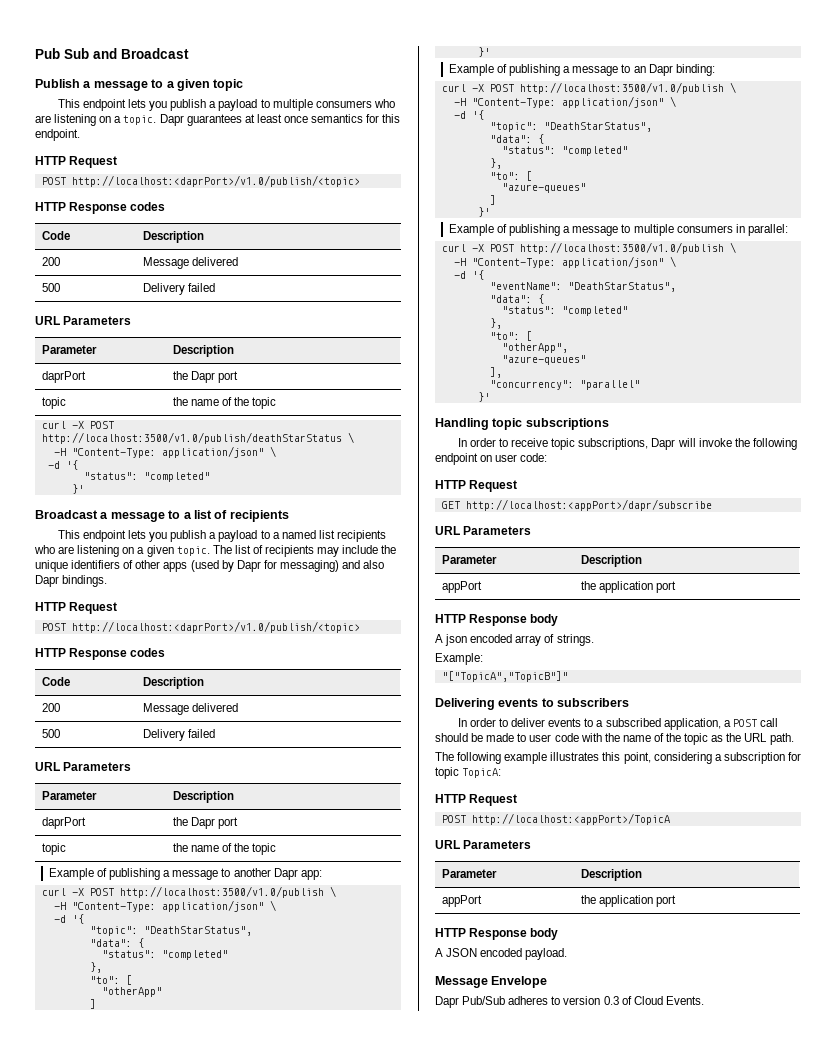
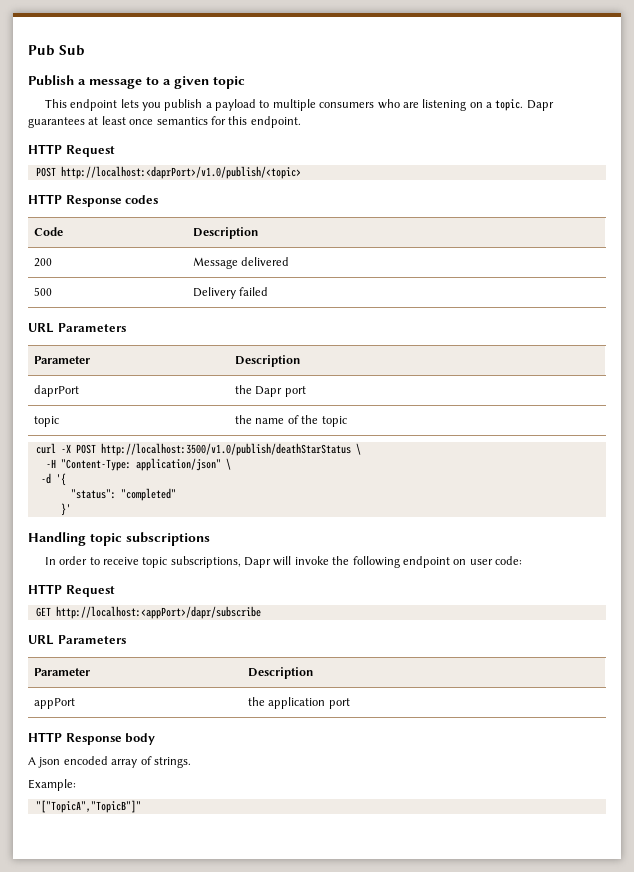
- Pub Sub and Broadcast
+ Pub Sub
- Broadcast a message to a list of recipients
- This endpoint lets you publish a payload to a named list recipients who are listening on a given topic. The list of recipients may include the unique identifiers of other apps (used by Dapr for messaging) and also Dapr bindings.
- HTTP Request
- POST http://localhost:<daprPort>/v1.0/publish/<topic>
- HTTP Response codes
- Code | Description
- 200 | Message delivered
- 500 | Delivery failed
- URL Parameters
- Parameter | Description
- daprPort | the Dapr port
- topic | the name of the topic
- Example of publishing a message to another Dapr app:
- curl -X POST http://localhost:3500/v1.0/publish \
- -H "Content-Type: application/json" \
- -d '{
- "topic": "DeathStarStatus",
- "data": {
- "status": "completed"
- },
- "to": [
- "otherApp"
- ]
- }'
- Example of publishing a message to an Dapr binding:
- curl -X POST http://localhost:3500/v1.0/publish \
- -H "Content-Type: application/json" \
- -d '{
- "topic": "DeathStarStatus",
- "data": {
- "status": "completed"
- },
- "to": [
- "azure-queues"
- ]
- }'
- Example of publishing a message to multiple consumers in parallel:
- curl -X POST http://localhost:3500/v1.0/publish \
- -H "Content-Type: application/json" \
- -d '{
- "eventName": "DeathStarStatus",
- "data": {
- "status": "completed"
- },
- "to": [
- "otherApp",
- "azure-queues"
- ],
- "concurrency": "parallel"
- }'
- Delivering events to subscribers
- In order to deliver events to a subscribed application, a POST call should be made to user code with the name of the topic as the URL path.
- The following example illustrates this point, considering a subscription for topic TopicA:
- HTTP Request
- POST http://localhost:<appPort>/TopicA
- URL Parameters
- Parameter | Description
- appPort | the application port
- HTTP Response body
- A JSON encoded payload.
- Message Envelope
- Dapr Pub/Sub adheres to version 0.3 of Cloud Events.

